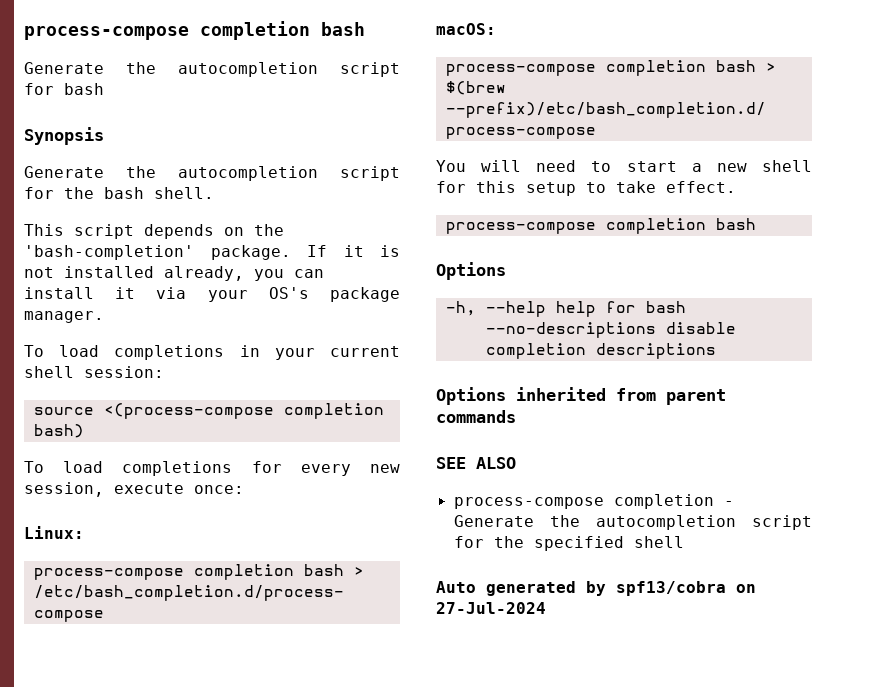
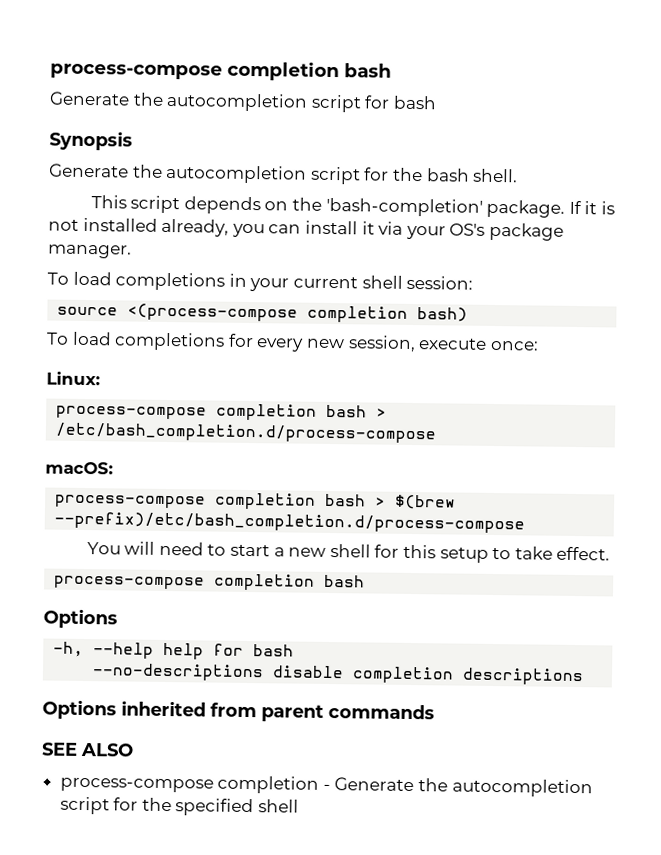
- Auto generated by spf13/cobra on 27-Jul-2024

